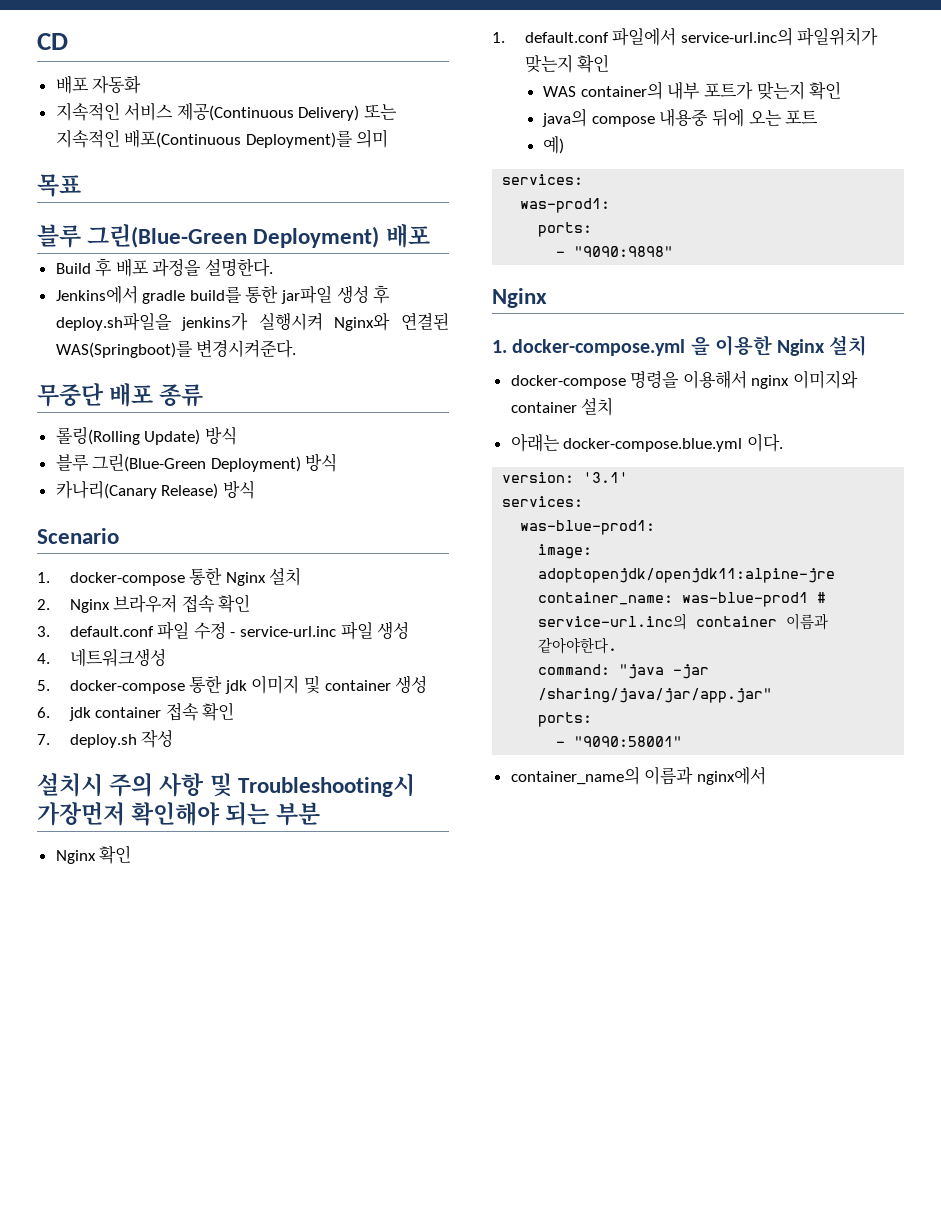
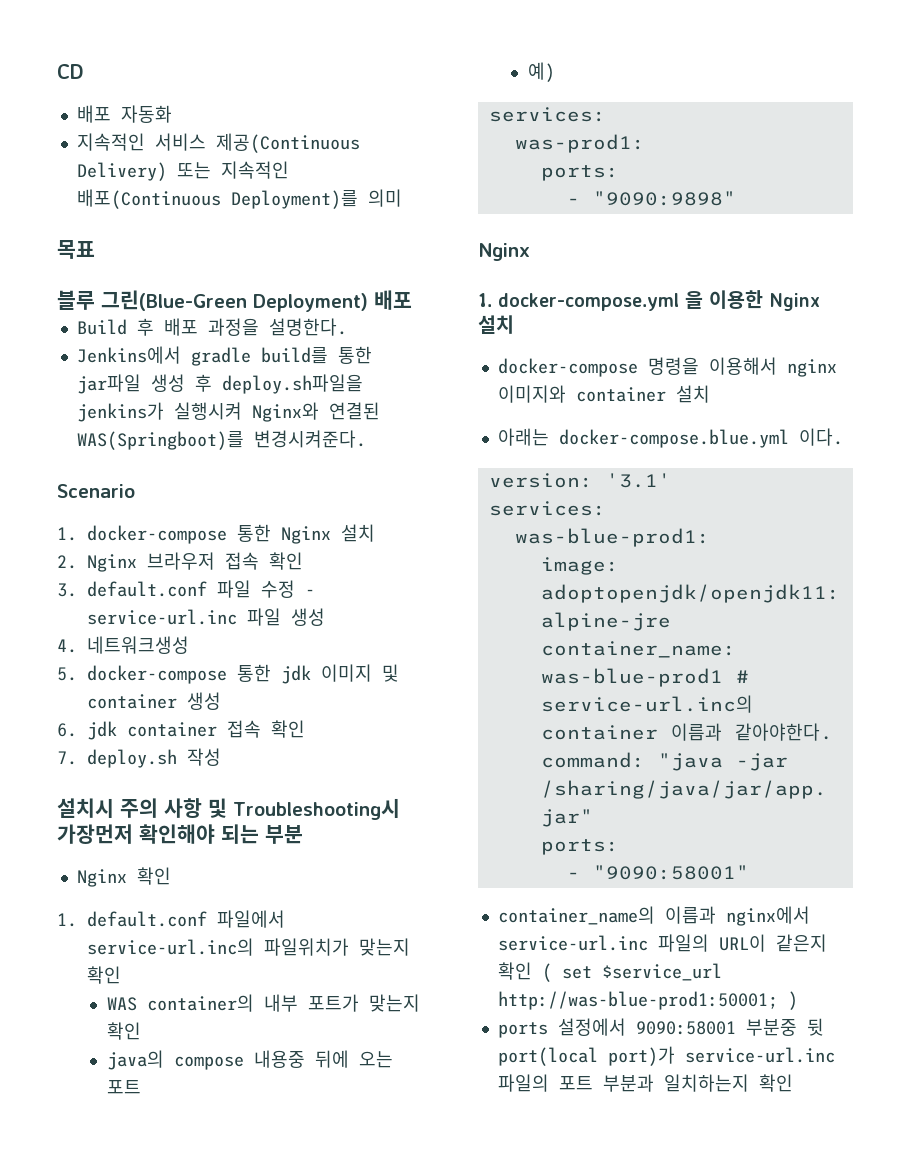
- 무중단 배포 종류
- 롤링(Rolling Update) 방식
- 블루 그린(Blue-Green Deployment) 방식
- 카나리(Canary Release) 방식
- container_name의 이름과 nginx에서
+ container_name의 이름과 nginx에서 service-url.inc 파일의 URL이 같은지 확인 ( set $service_url http://was-blue-prod1:50001; )
+ ports 설정에서 9090:58001 부분중 뒷 port(local port)가 service-url.inc 파일의 포트 부분과 일치하는지 확인

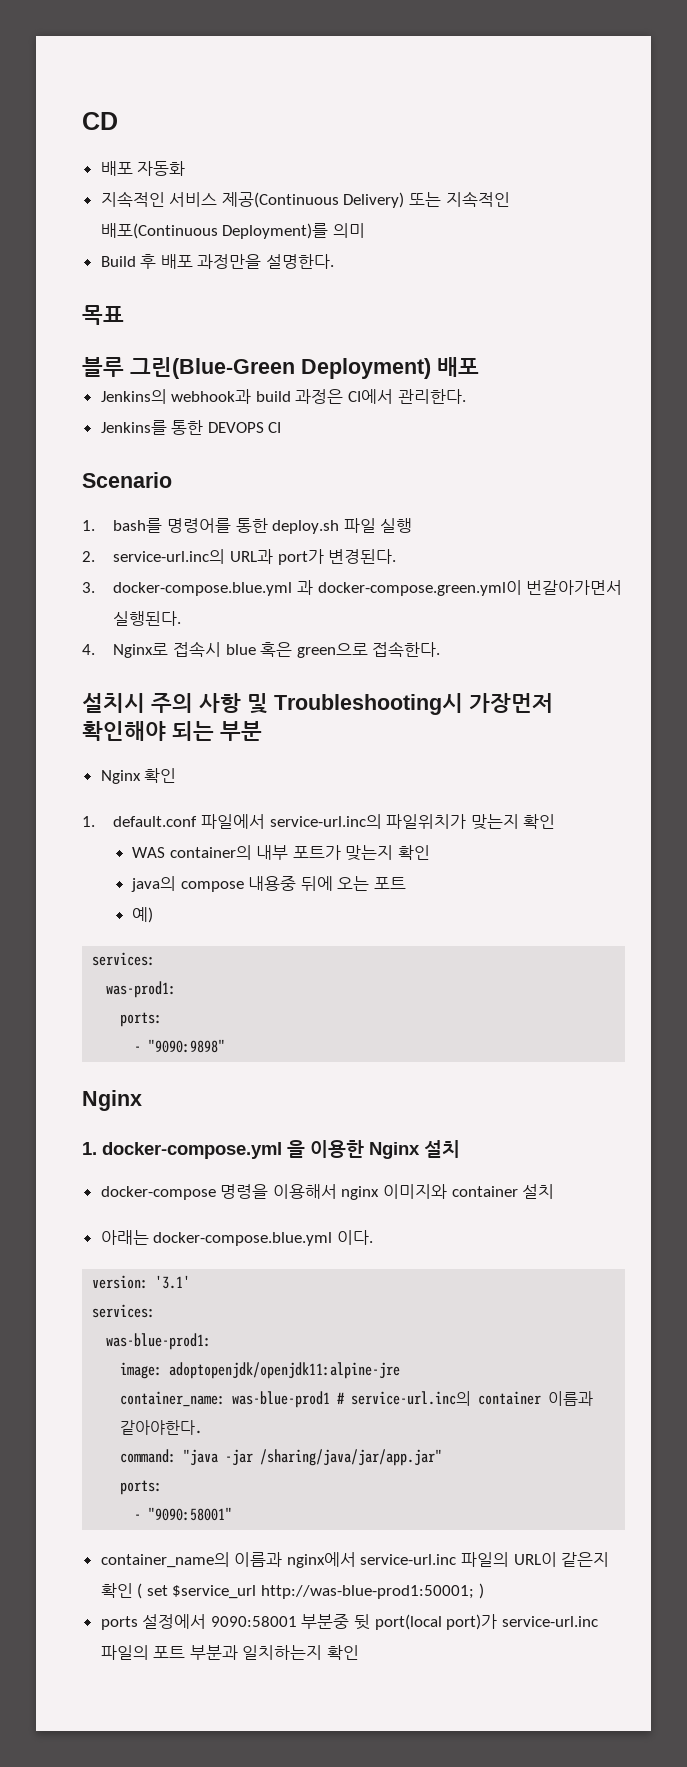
+ Build 후 배포 과정만을 설명한다.
- Build 후 배포 과정을 설명한다.
- Jenkins에서 gradle build를 통한 jar파일 생성 후 deploy.sh파일을 jenkins가 실행시켜 Nginx와 연결된 WAS(Springboot)를 변경시켜준다.
+ Jenkins의 webhook과 build 과정은 CI에서 관리한다.
+ Jenkins를 통한 DEVOPS CI
  Scenario
- 1. docker-compose 통한 Nginx 설치
- 2. Nginx 브라우저 접속 확인
- 3. default.conf 파일 수정 - service-url.inc 파일 생성
- 4. 네트워크생성
- 5. docker-compose 통한 jdk 이미지 및 container 생성
- 6. jdk container 접속 확인
- 7. deploy.sh 작성
+ 1. bash를 명령어를 통한 deploy.sh 파일 실행
+ 2. service-url.inc의 URL과 port가 변경된다.
+ 3. docker-compose.blue.yml 과 docker-compose.green.yml이 번갈아가면서 실행된다.
+ 4. Nginx로 접속시 blue 혹은 green으로 접속한다.

